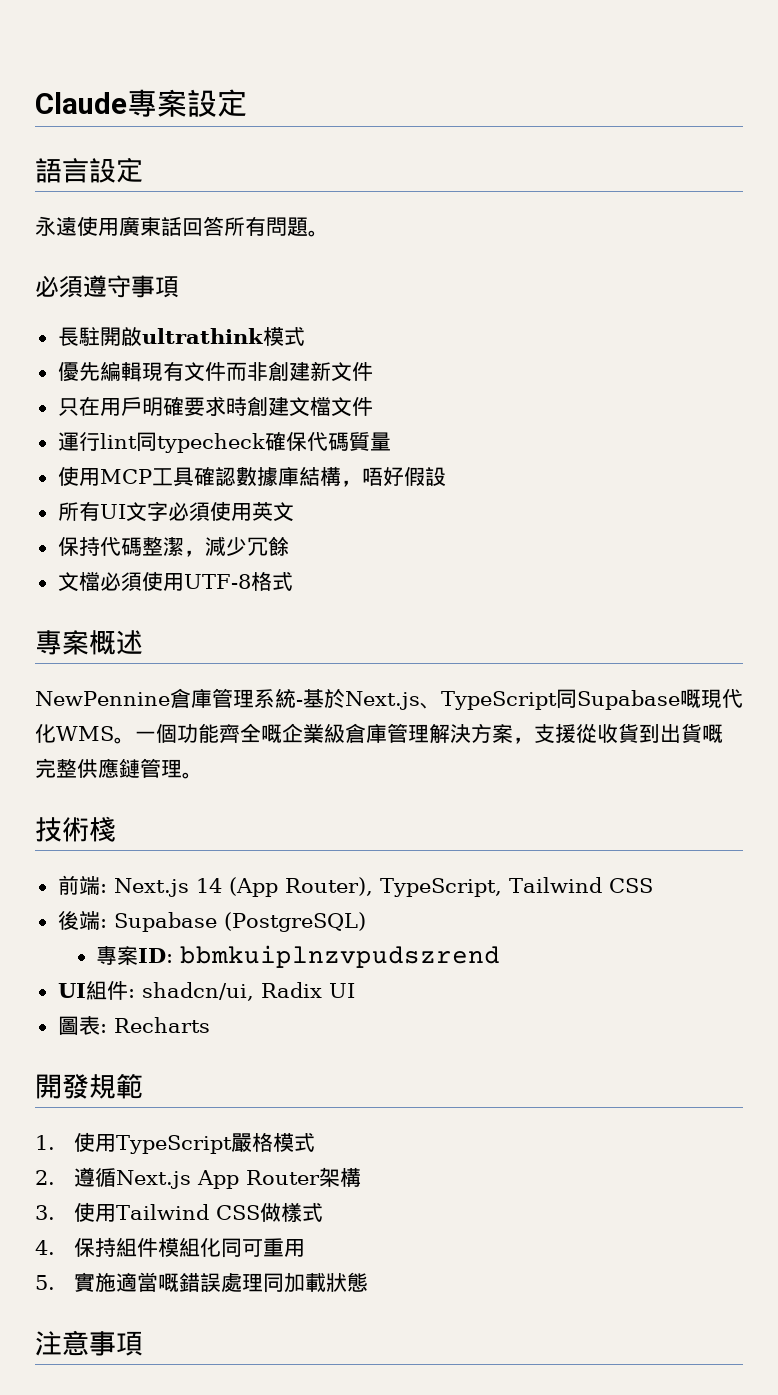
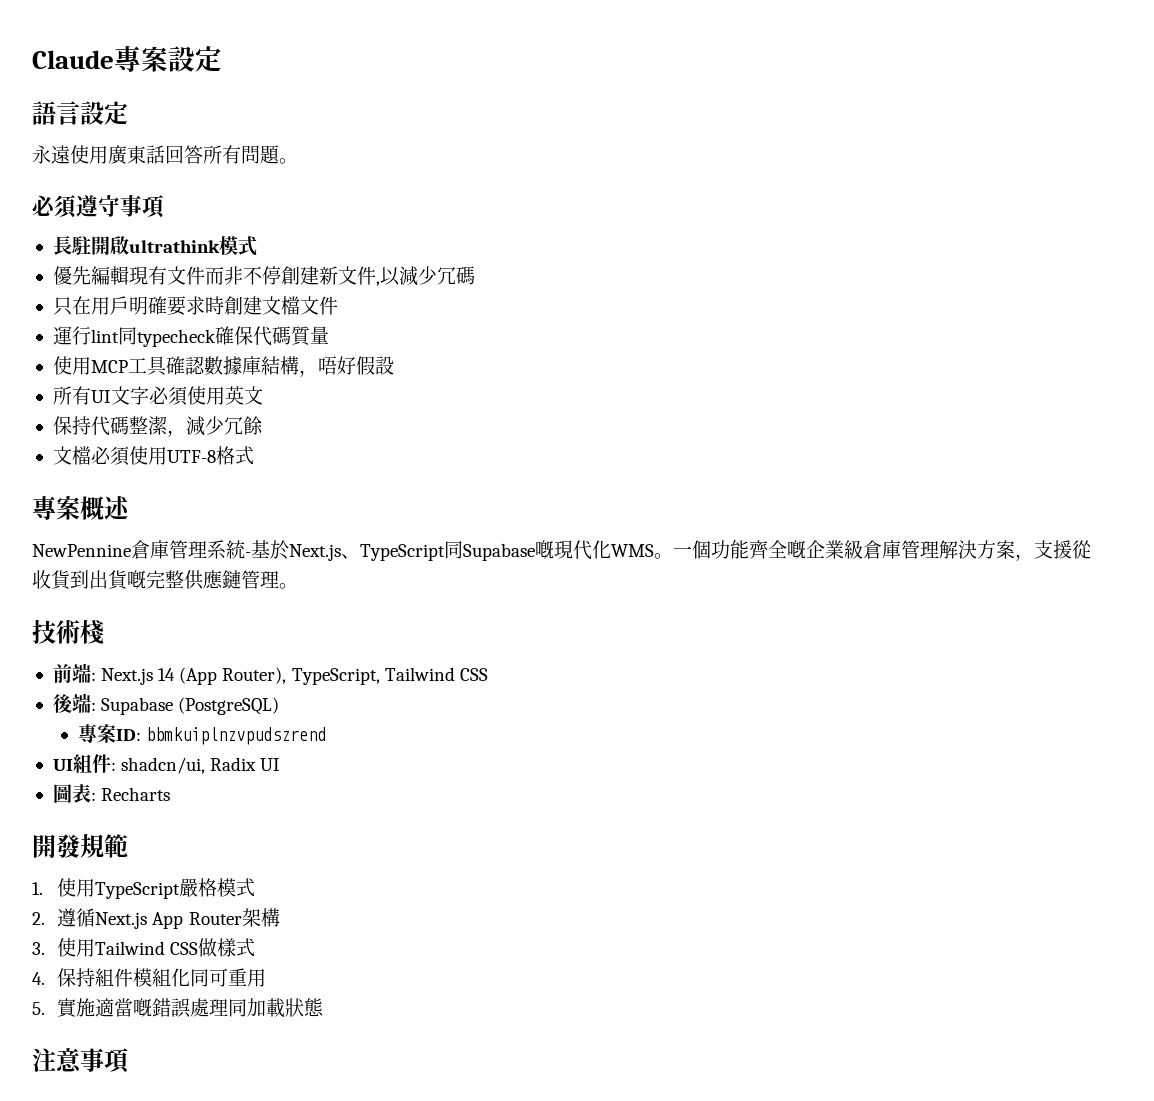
- 優先編輯現有文件而非創建新文件
+ 優先編輯現有文件而非不停創建新文件,以減少冗碼

